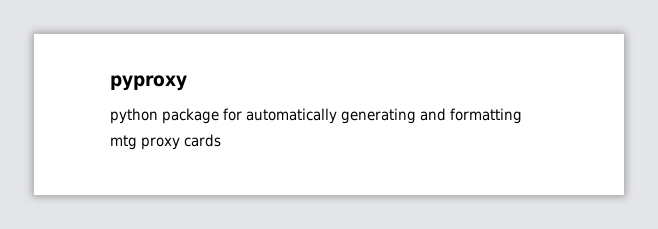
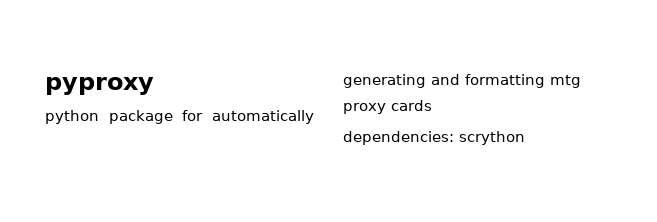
+ dependencies: scrython

